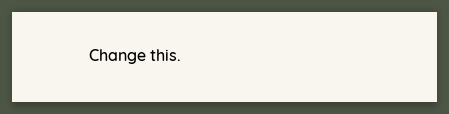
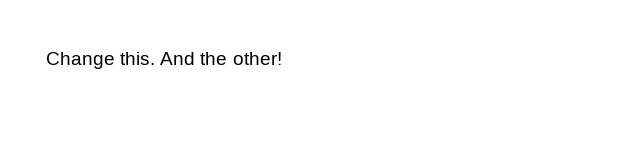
+ And the other!

